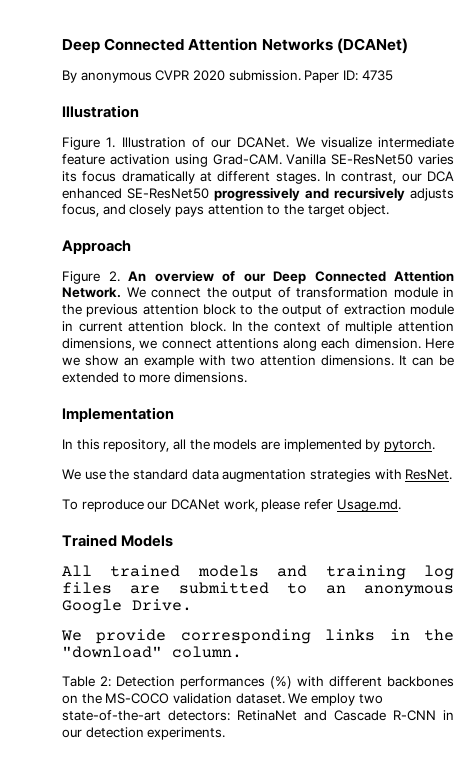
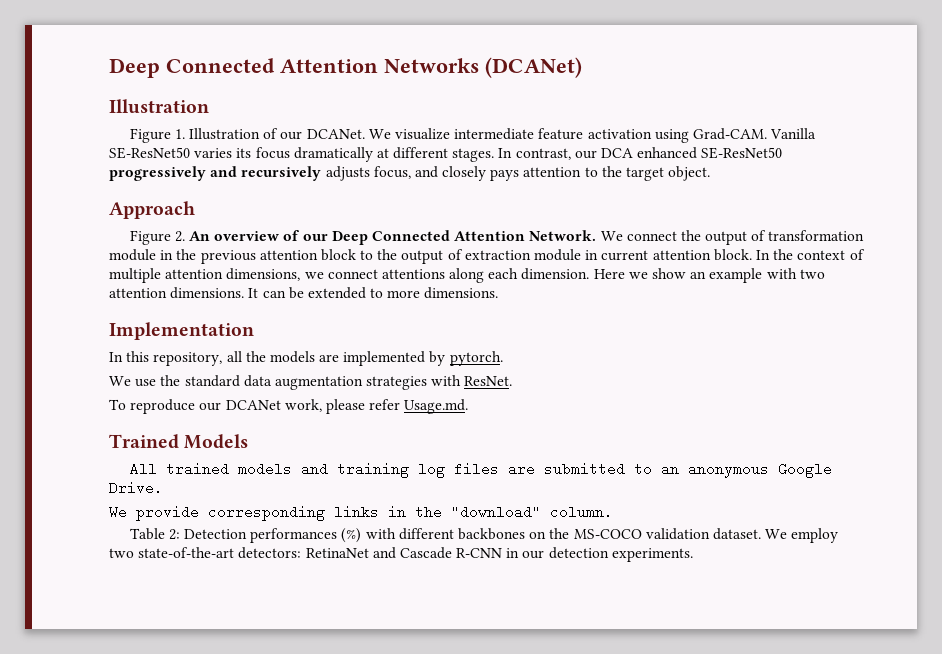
- By anonymous CVPR 2020 submission. Paper ID: 4735

